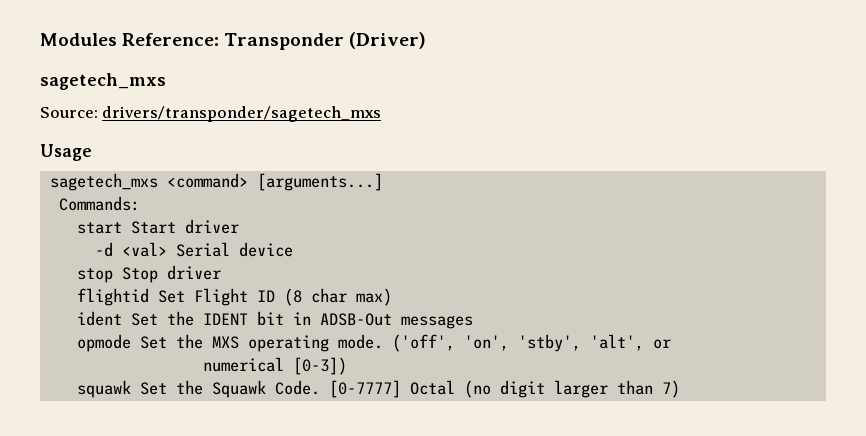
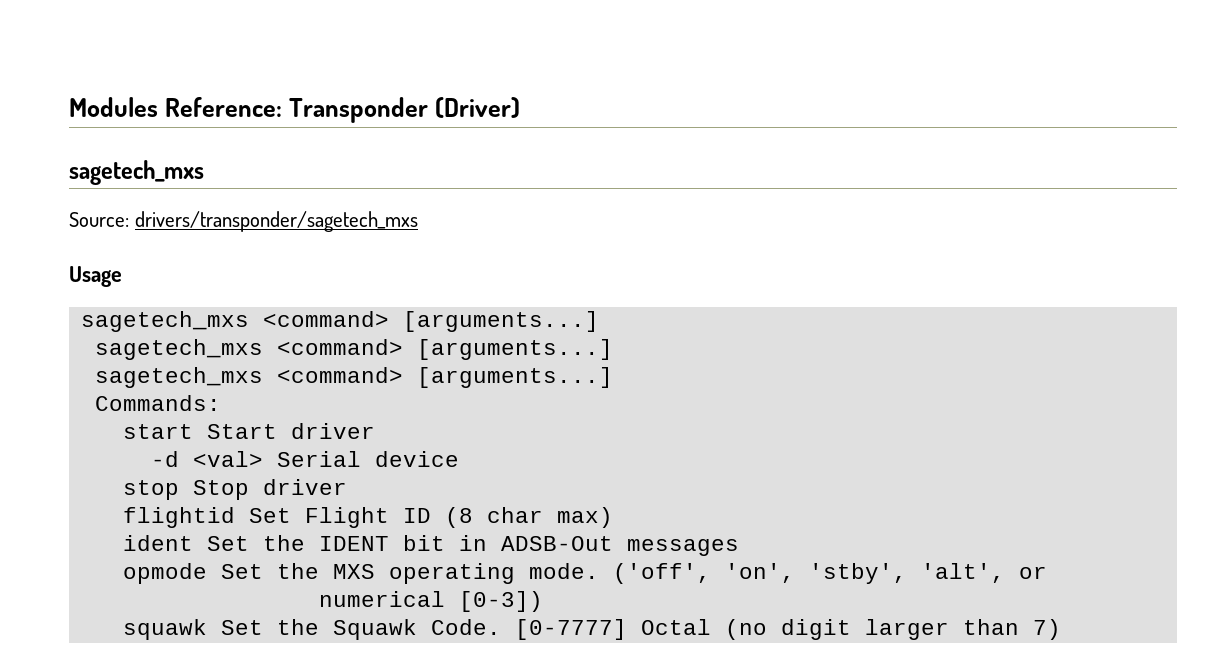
  Usage
+ sagetech_mxs <command> [arguments...]
+ sagetech_mxs <command> [arguments...]

